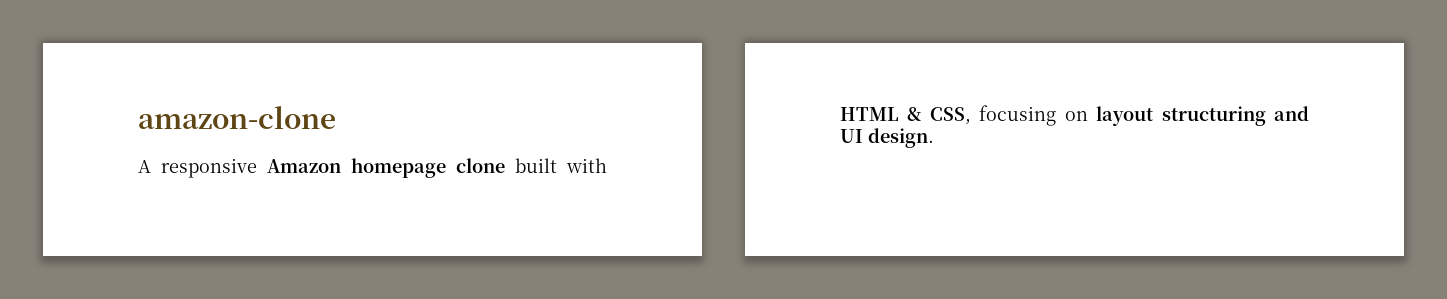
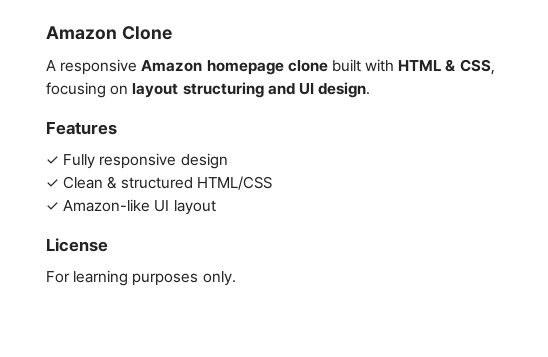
- amazon-clone
+ Amazon Clone
+ Features
+ ✓ Fully responsive design
+ ✓ Clean & structured HTML/CSS
+ ✓ Amazon-like UI layout
+ License
+ For learning purposes only.

